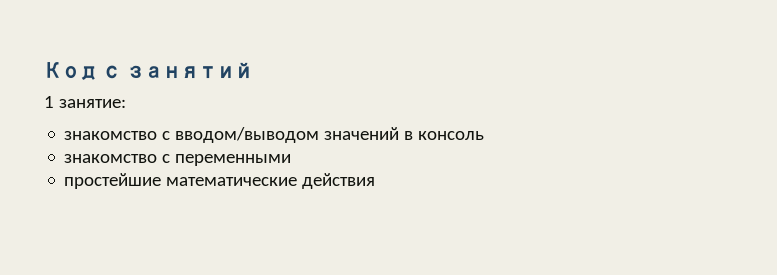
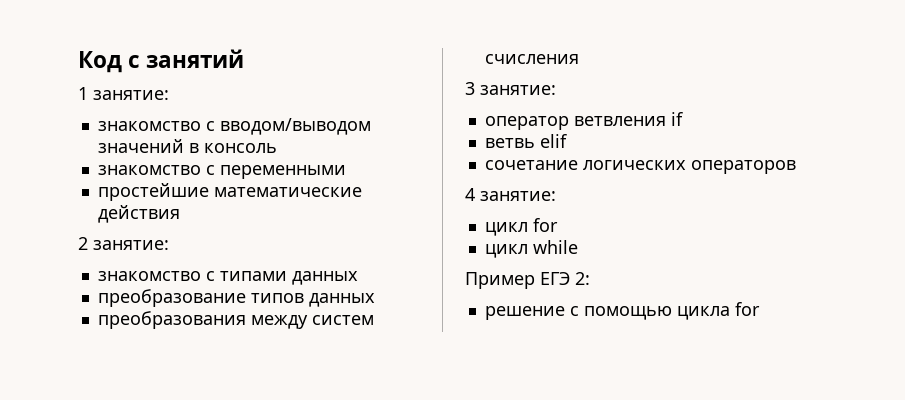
+ 2 занятие:
+ знакомство с типами данных
+ преобразование типов данных
+ преобразования между систем счисления
+ 3 занятие:
+ оператор ветвления if
+ ветвь elif
+ сочетание логических операторов
+ 4 занятие:
+ цикл for
+ цикл while
+ Пример ЕГЭ 2:
+ решение с помощью цикла for

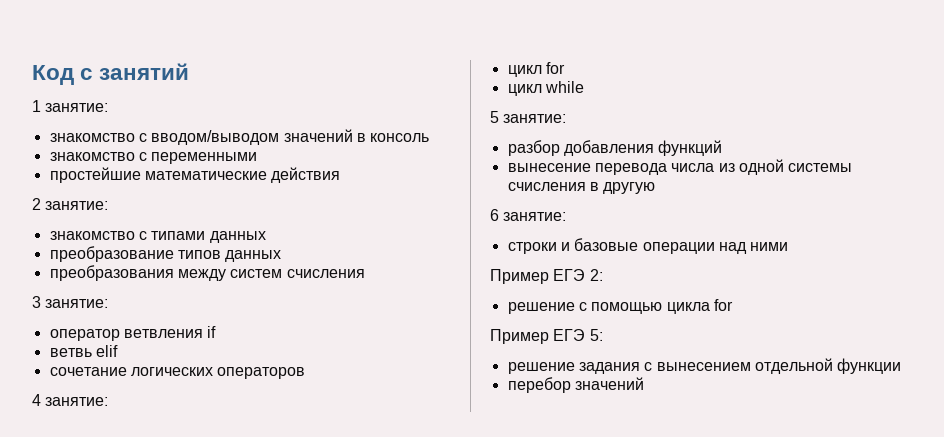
+ 5 занятие:
+ разбор добавления функций
+ вынесение перевода числа из одной системы счисления в другую
+ 6 занятие:
+ строки и базовые операции над ними
+ Пример ЕГЭ 5:
+ решение задания с вынесением отдельной функции
+ перебор значений

